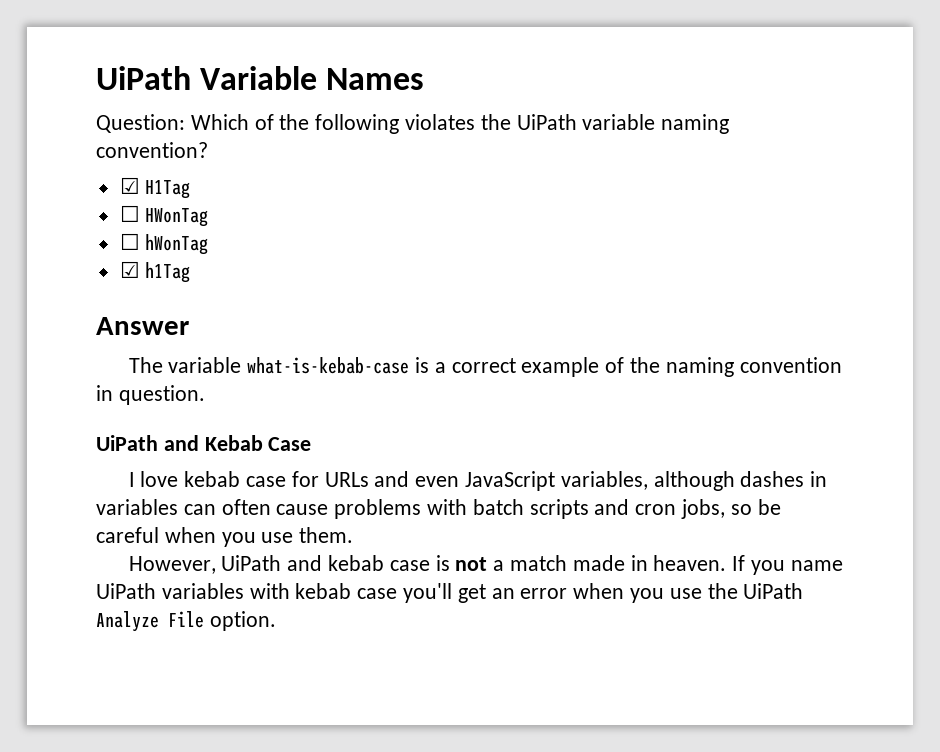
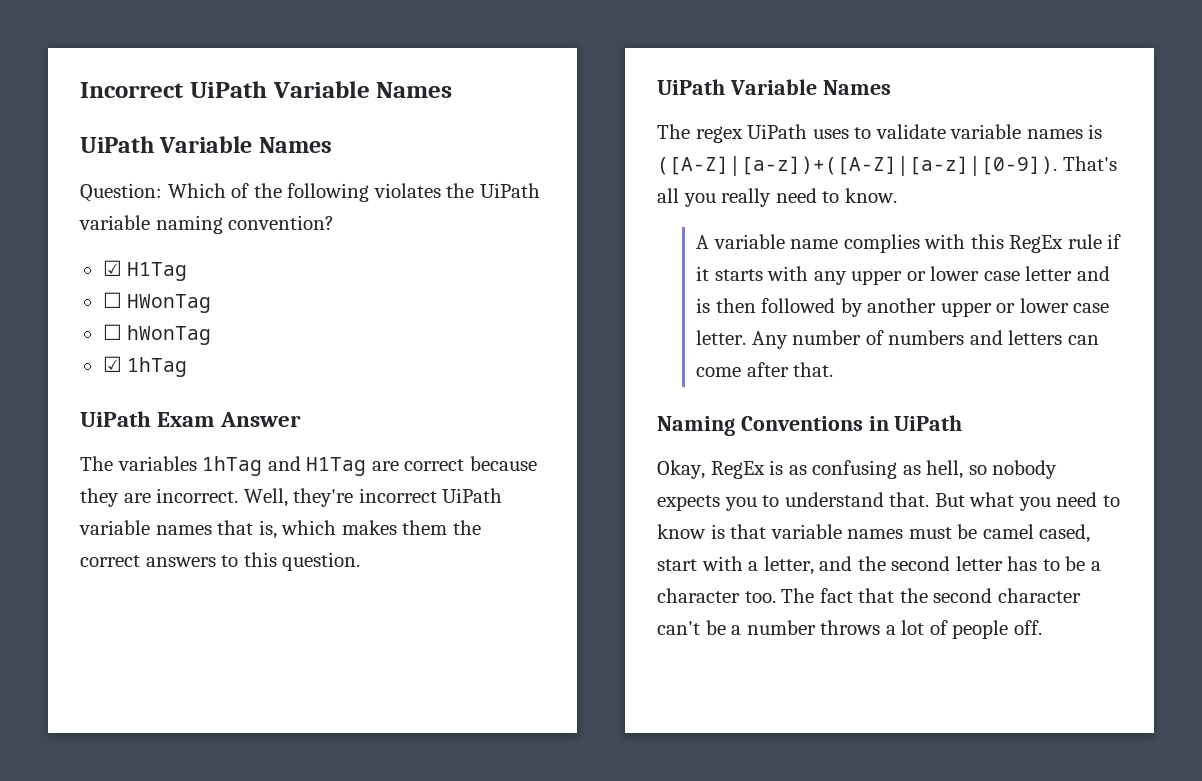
+ Incorrect UiPath Variable Names
- ☑ h1Tag
- Answer
+ ☑ 1hTag
+ UiPath Exam Answer
- The variable what-is-kebab-case is a correct example of the naming convention in question.
- UiPath and Kebab Case
- I love kebab case for URLs and even JavaScript variables, although dashes in variables can often cause problems with batch scripts and cron jobs, so be careful when you use them.
- However, UiPath and kebab case is not a match made in heaven. If you name UiPath variables with kebab case you'll get an error when you use the UiPath Analyze File option.
+ The variables 1hTag and H1Tag are correct because they are incorrect. Well, they're incorrect UiPath variable names that is, which makes them the correct answers to this question.
+ UiPath Variable Names
+ The regex UiPath uses to validate variable names is ([A-Z]|[a-z])+([A-Z]|[a-z]|[0-9]). That's all you really need to know.
+ A variable name complies with this RegEx rule if it starts with any upper or lower case letter and is then followed by another upper or lower case letter. Any number of numbers and letters can come after that.
+ Naming Conventions in UiPath
+ Okay, RegEx is as confusing as hell, so nobody expects you to understand that. But what you need to know is that variable names must be camel cased, start with a letter, and the second letter has to be a character too. The fact that the second character can't be a number throws a lot of people off.

